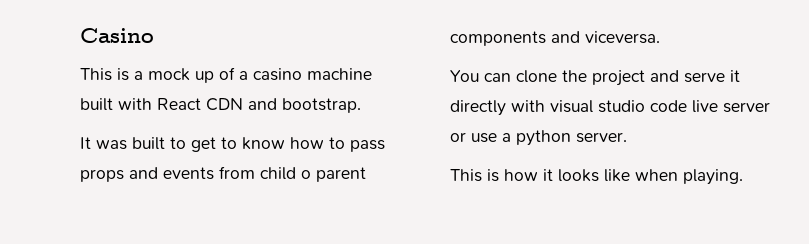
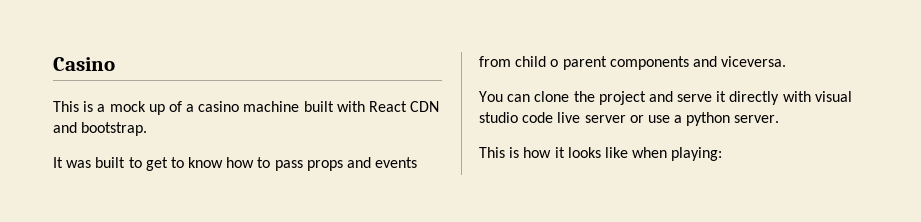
- This is how it looks like when playing.
+ This is how it looks like when playing:

